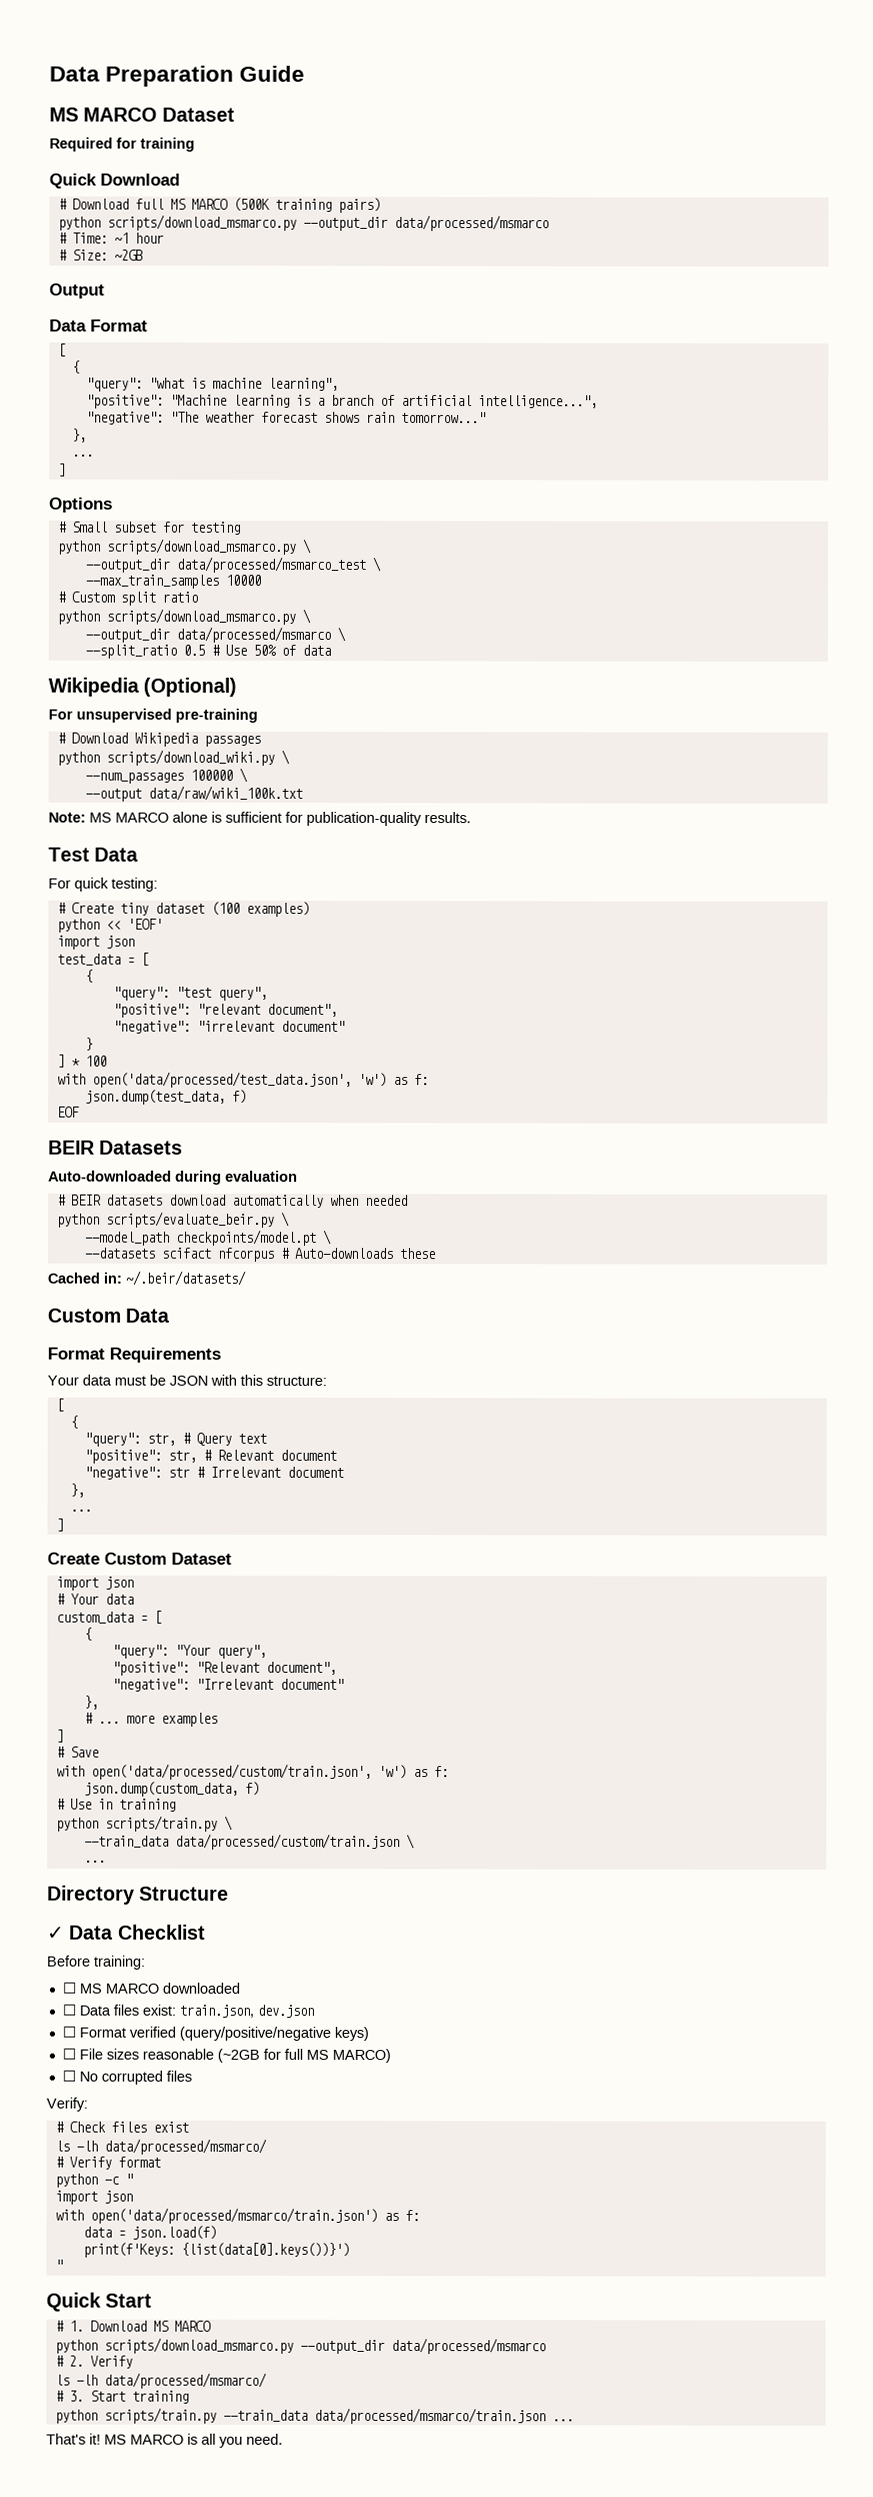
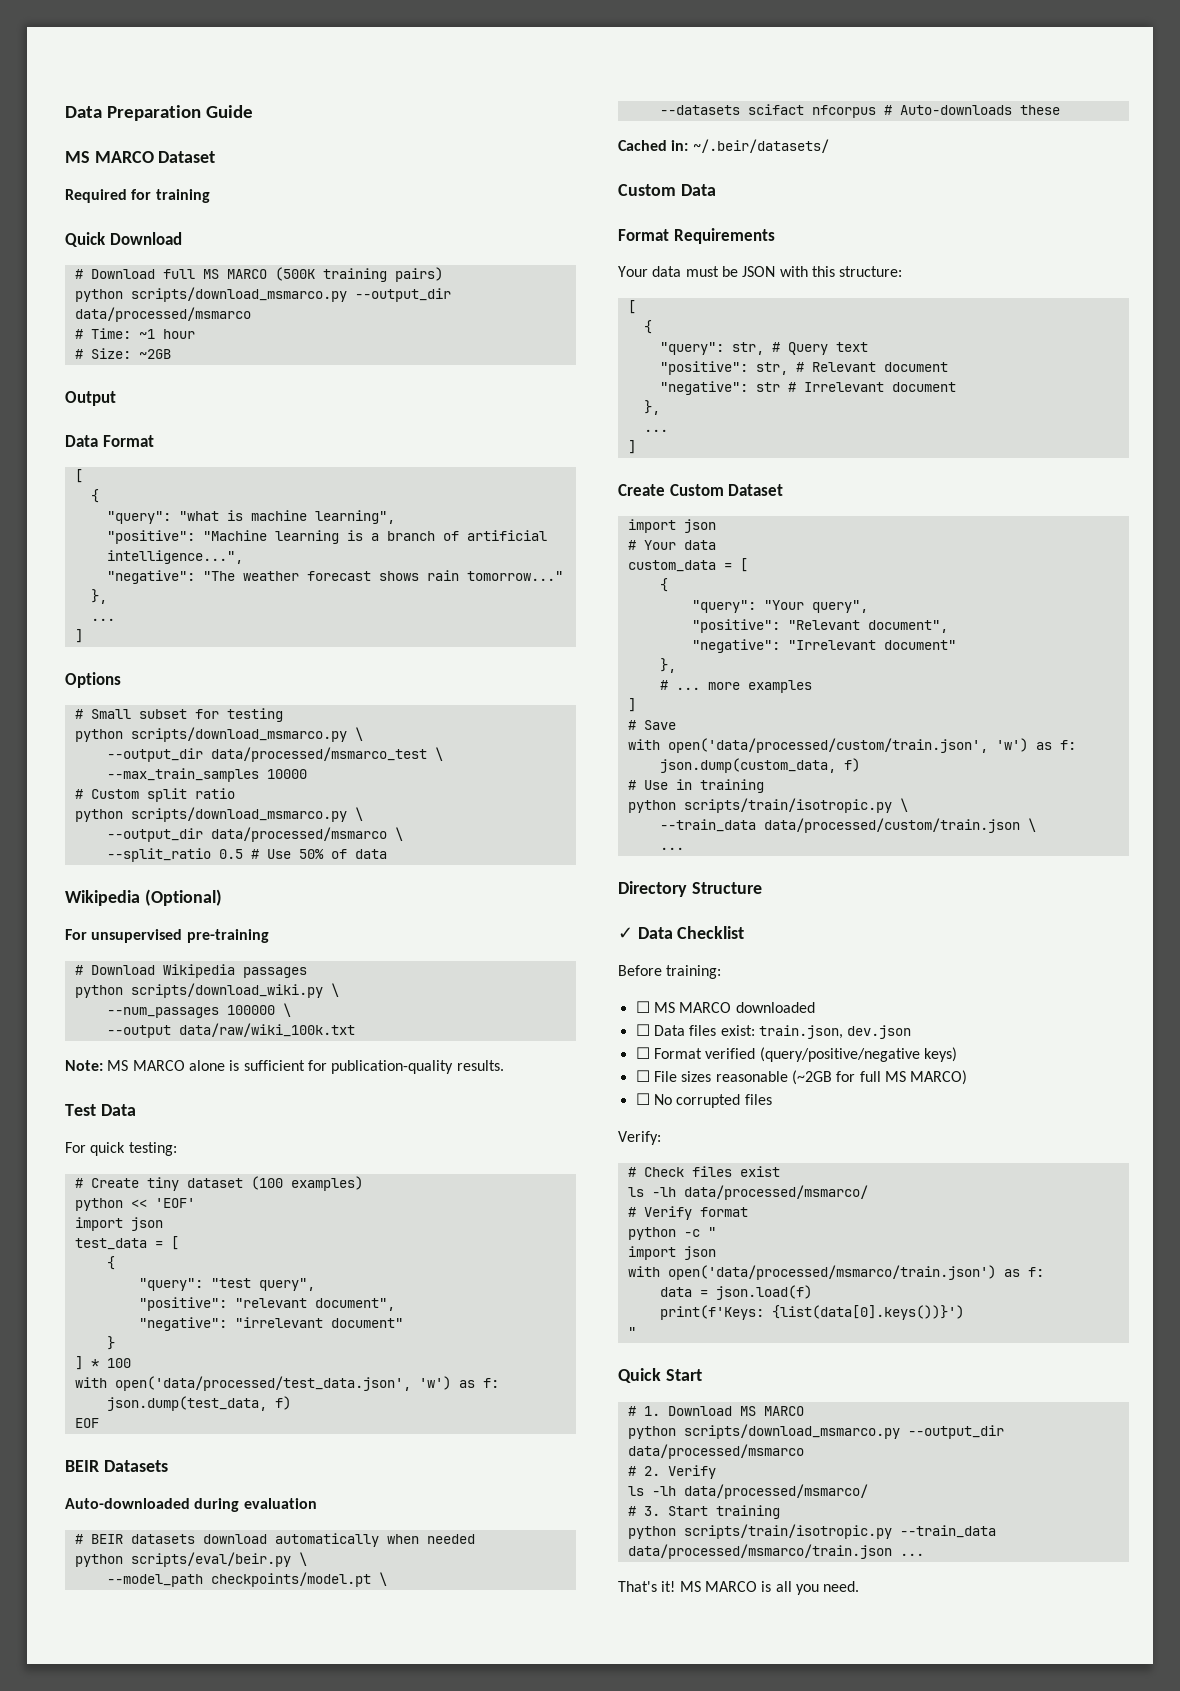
- python scripts/evaluate_beir.py \
+ python scripts/eval/beir.py \
- python scripts/train.py \
+ python scripts/train/isotropic.py \
- python scripts/train.py --train_data data/processed/msmarco/train.json ...
+ python scripts/train/isotropic.py --train_data data/processed/msmarco/train.json ...

